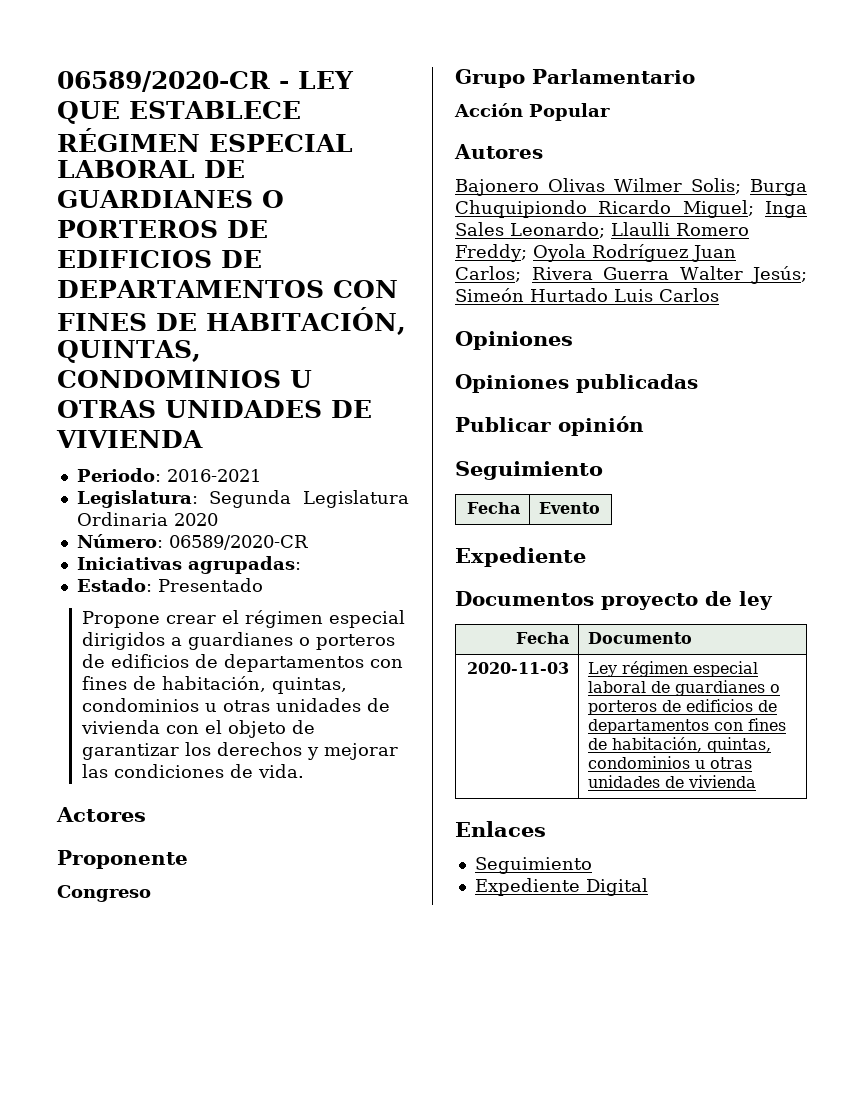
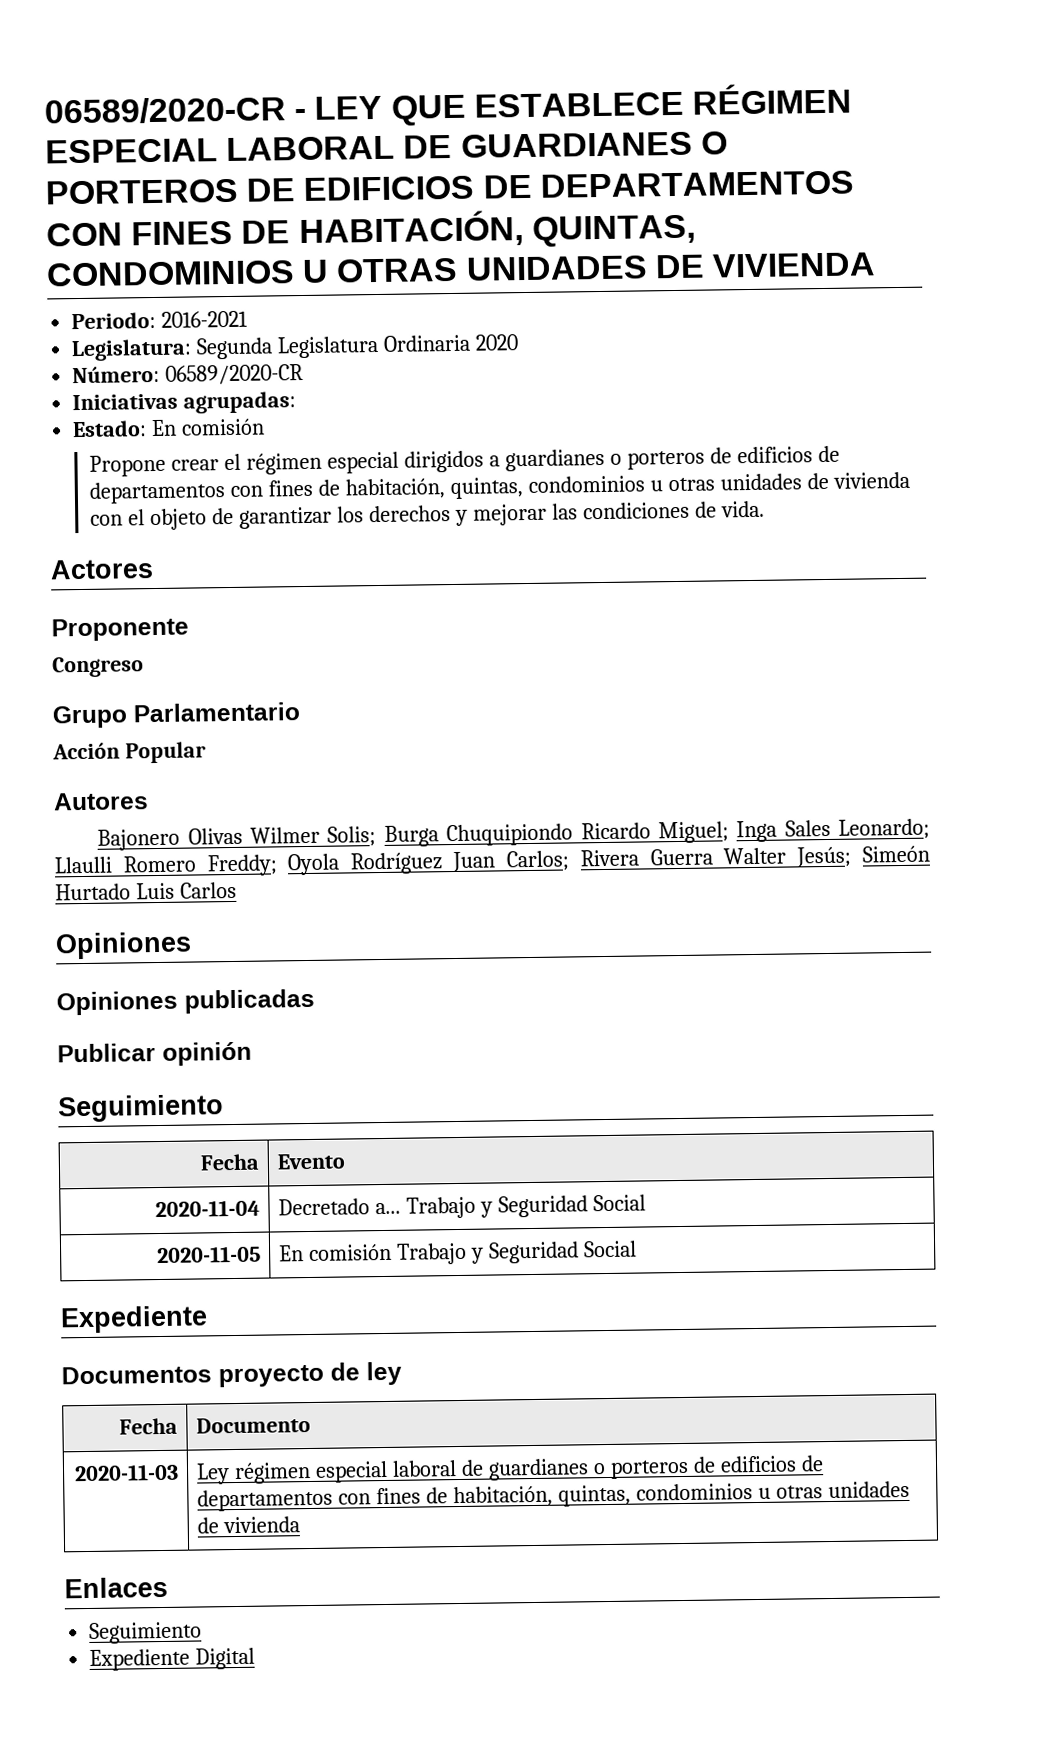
- Estado: Presentado
+ Estado: En comisión
+ 2020-11-04 | Decretado a... Trabajo y Seguridad Social
+ 2020-11-05 | En comisión Trabajo y Seguridad Social

